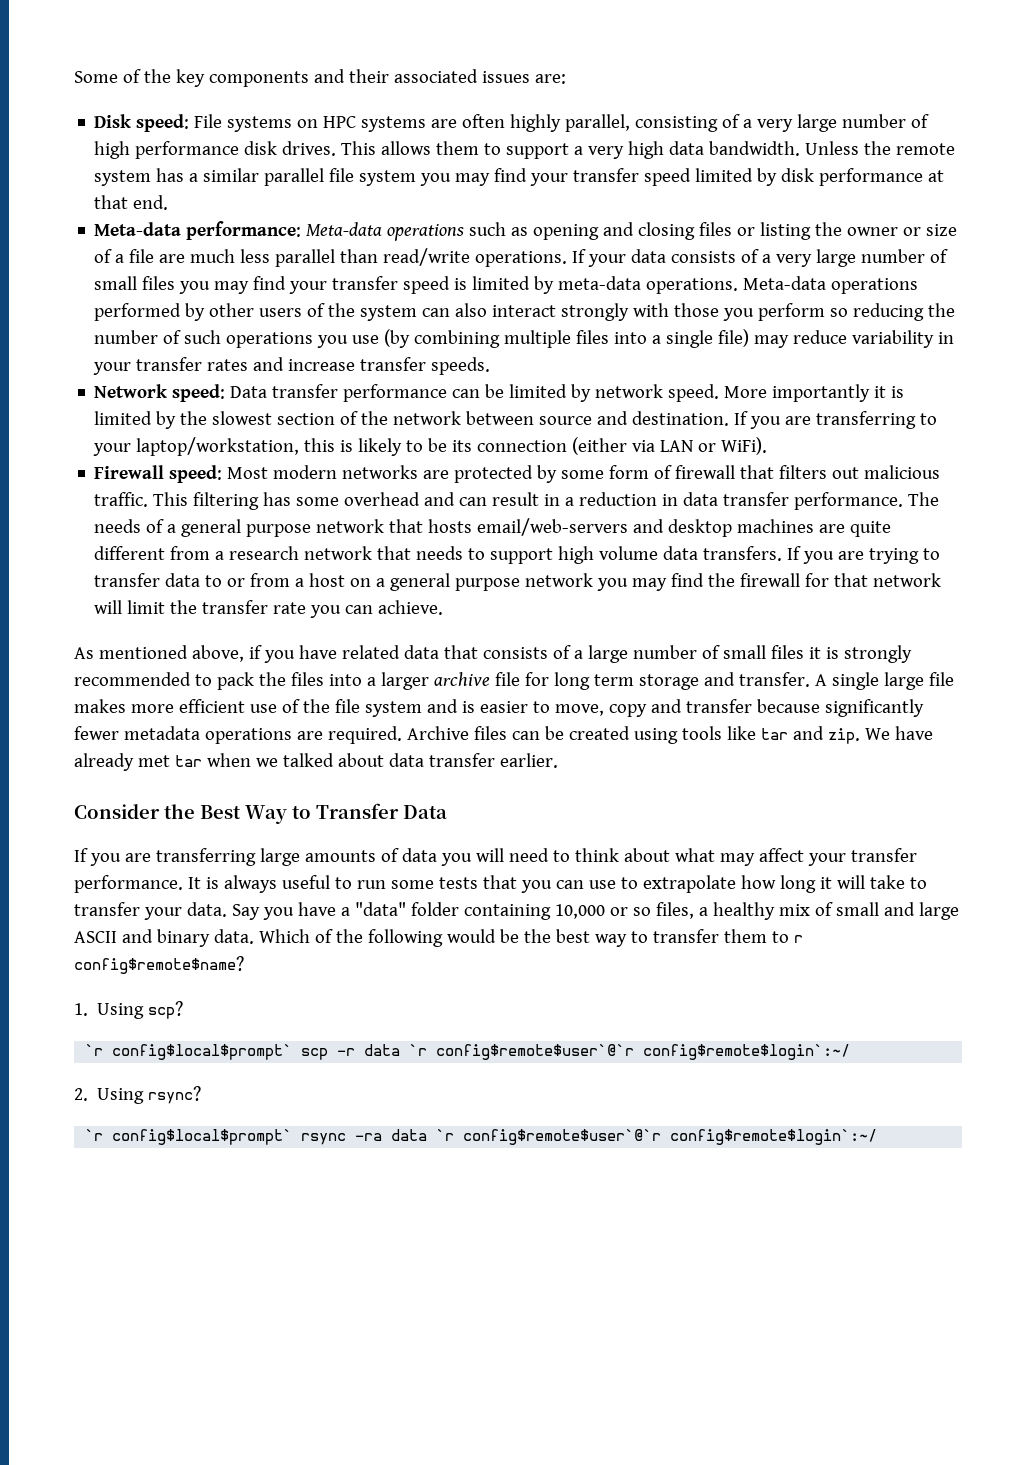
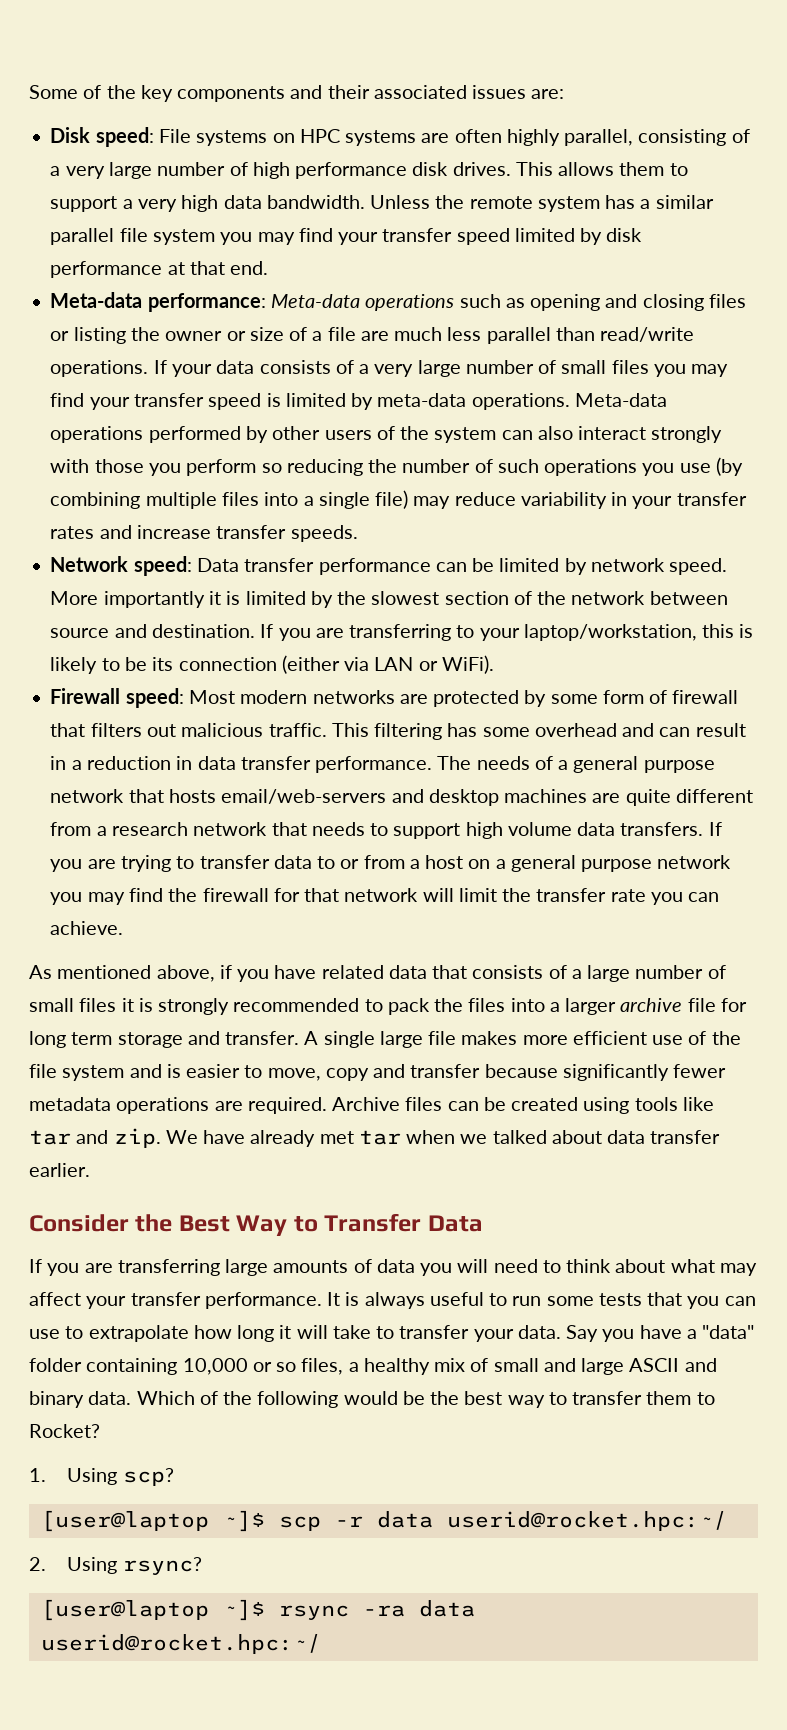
- Which of the following would be the best way to transfer them to r config$remote$name?
+ Which of the following would be the best way to transfer them to Rocket?
- `r config$local$prompt` scp -r data `r config$remote$user`@`r config$remote$login`:~/
+ [user@laptop ~]$ scp -r data userid@rocket.hpc:~/
- `r config$local$prompt` rsync -ra data `r config$remote$user`@`r config$remote$login`:~/
+ [user@laptop ~]$ rsync -ra data userid@rocket.hpc:~/

